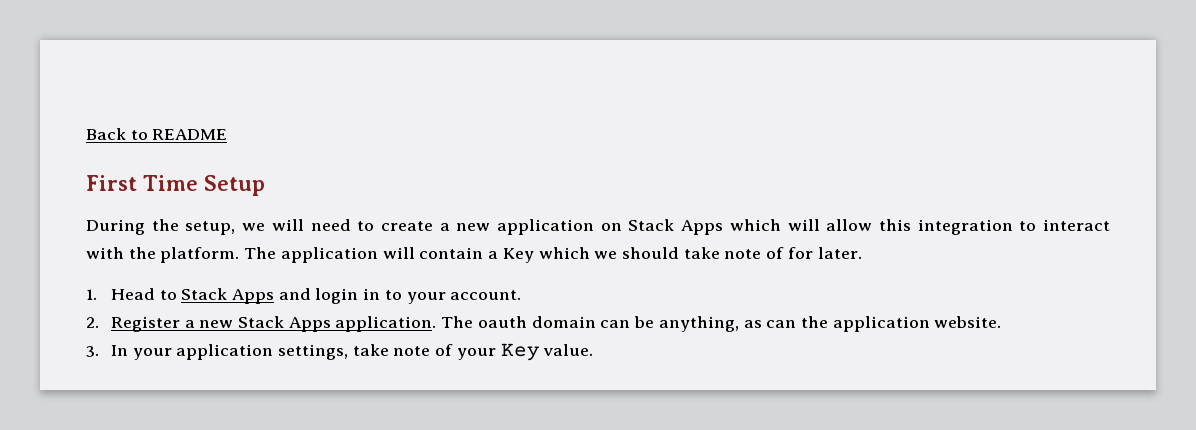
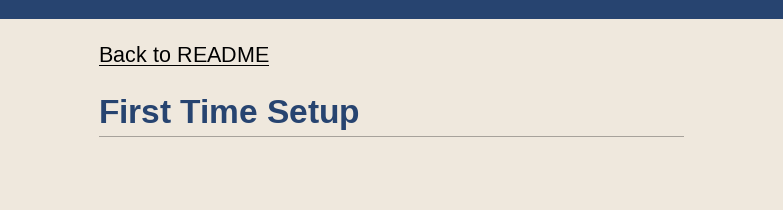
- During the setup, we will need to create a new application on Stack Apps which will allow this integration to interact with the platform. The application will contain a Key which we should take note of for later.
- 1. Head to Stack Apps and login in to your account.
- 2. Register a new Stack Apps application. The oauth domain can be anything, as can the application website.
- 3. In your application settings, take note of your Key value.

